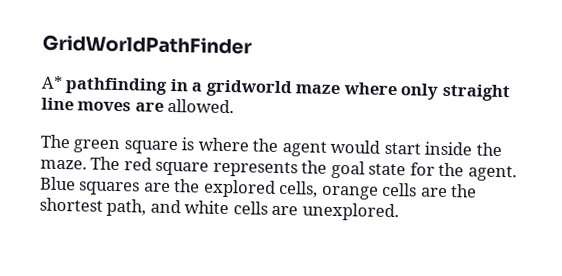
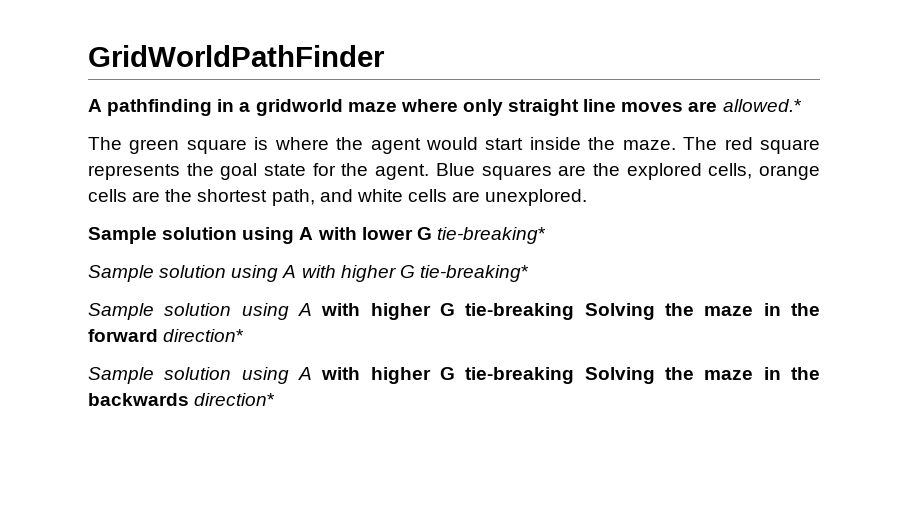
- A* pathfinding in a gridworld maze where only straight line moves are allowed.
+ A pathfinding in a gridworld maze where only straight line moves are allowed.*
+ Sample solution using A with lower G tie-breaking*
+ Sample solution using A with higher G tie-breaking*
+ Sample solution using A with higher G tie-breaking Solving the maze in the forward direction*
+ Sample solution using A with higher G tie-breaking Solving the maze in the backwards direction*

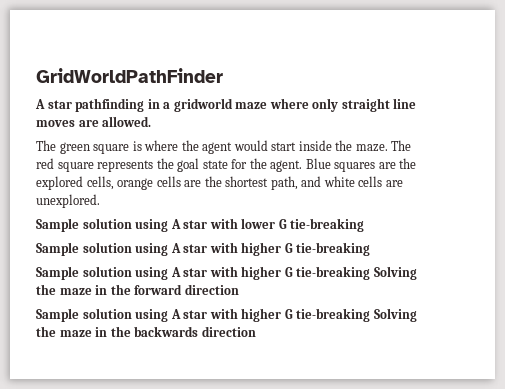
- A pathfinding in a gridworld maze where only straight line moves are allowed.*
+ A star pathfinding in a gridworld maze where only straight line moves are allowed.
- Sample solution using A with lower G tie-breaking*
- Sample solution using A with higher G tie-breaking*
- Sample solution using A with higher G tie-breaking Solving the maze in the forward direction*
- Sample solution using A with higher G tie-breaking Solving the maze in the backwards direction*
+ Sample solution using A star with lower G tie-breaking
+ Sample solution using A star with higher G tie-breaking
+ Sample solution using A star with higher G tie-breaking Solving the maze in the forward direction
+ Sample solution using A star with higher G tie-breaking Solving the maze in the backwards direction

